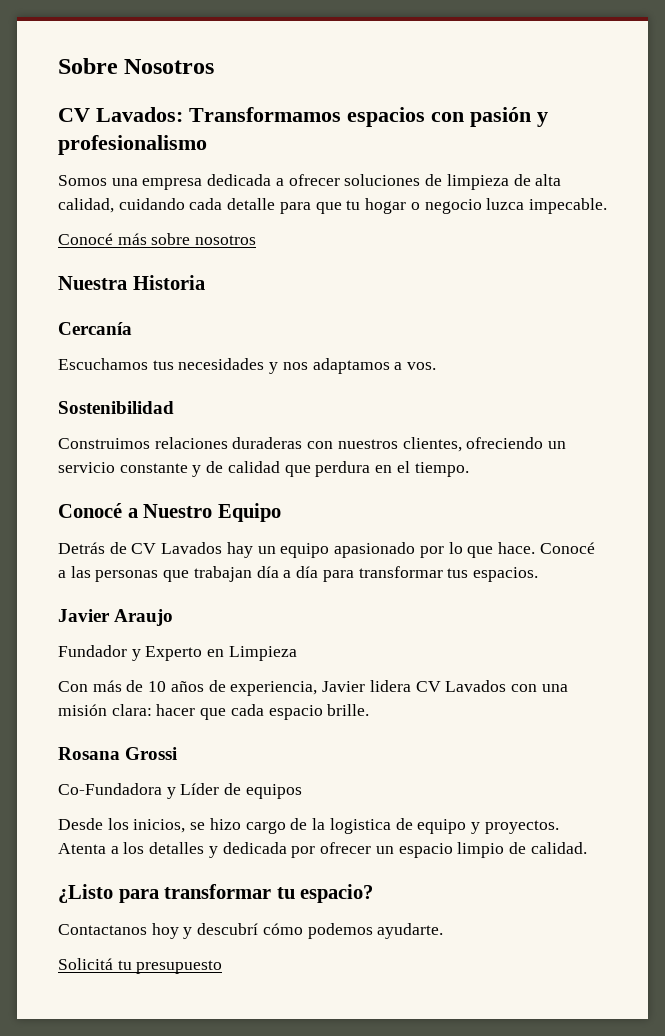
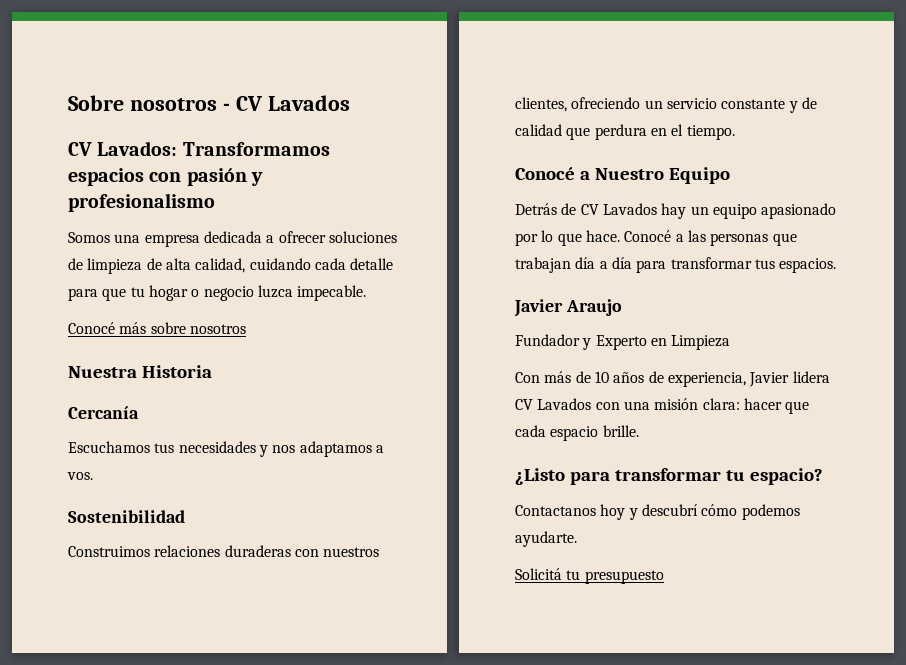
- Sobre Nosotros
+ Sobre nosotros - CV Lavados
- Rosana Grossi
- Co-Fundadora y Líder de equipos
- Desde los inicios, se hizo cargo de la logistica de equipo y proyectos. Atenta a los detalles y dedicada por ofrecer un espacio limpio de calidad.

